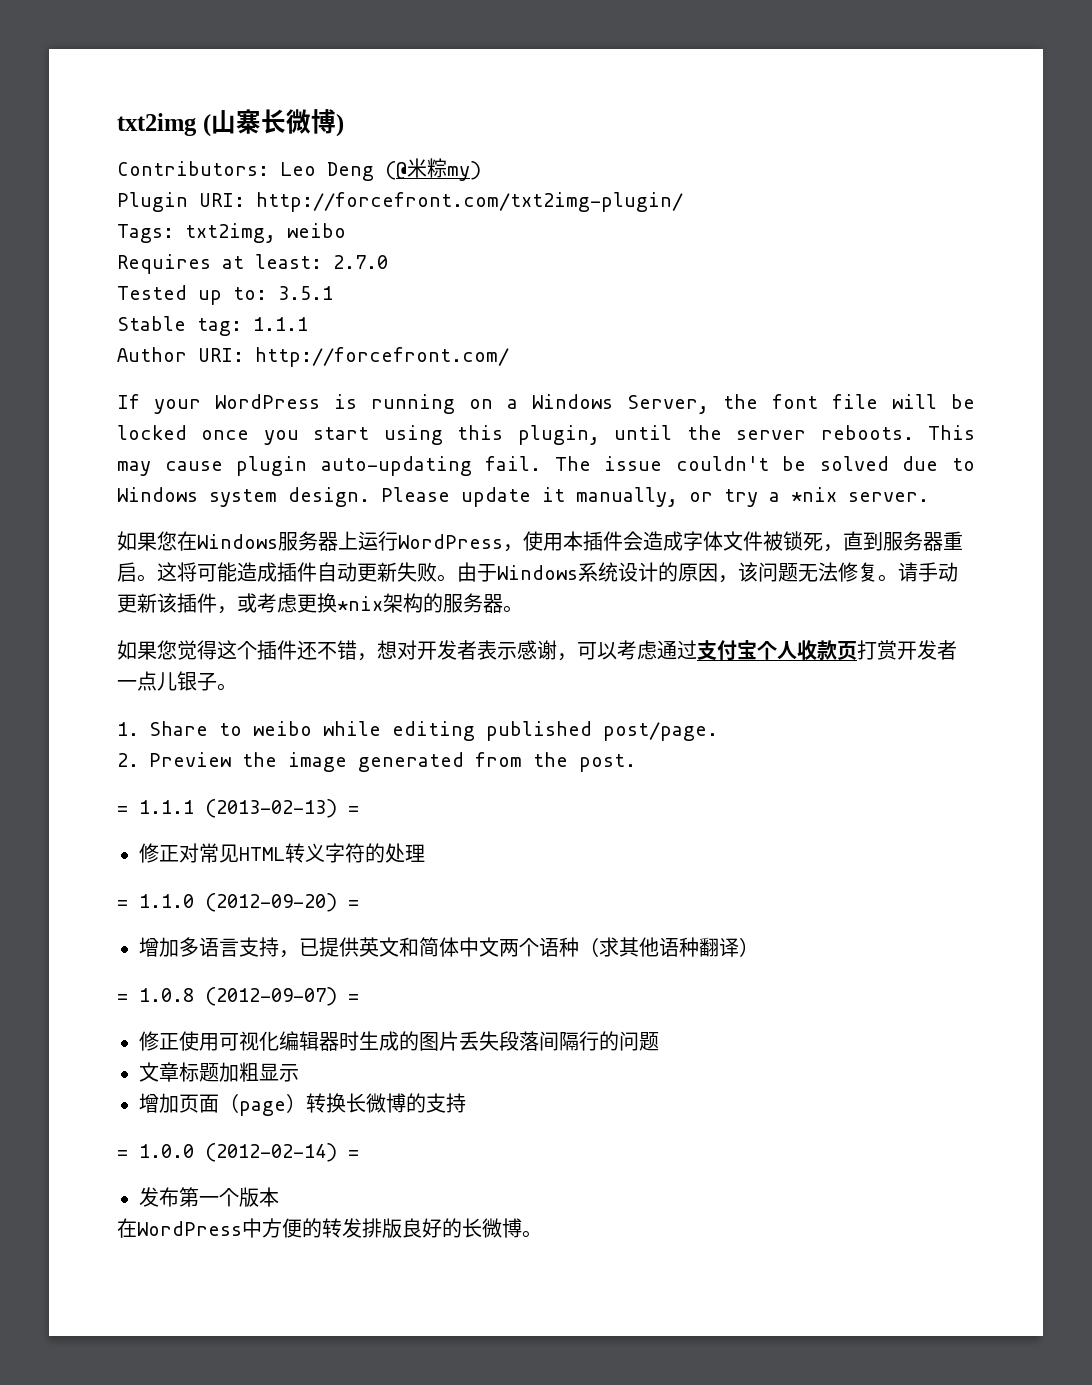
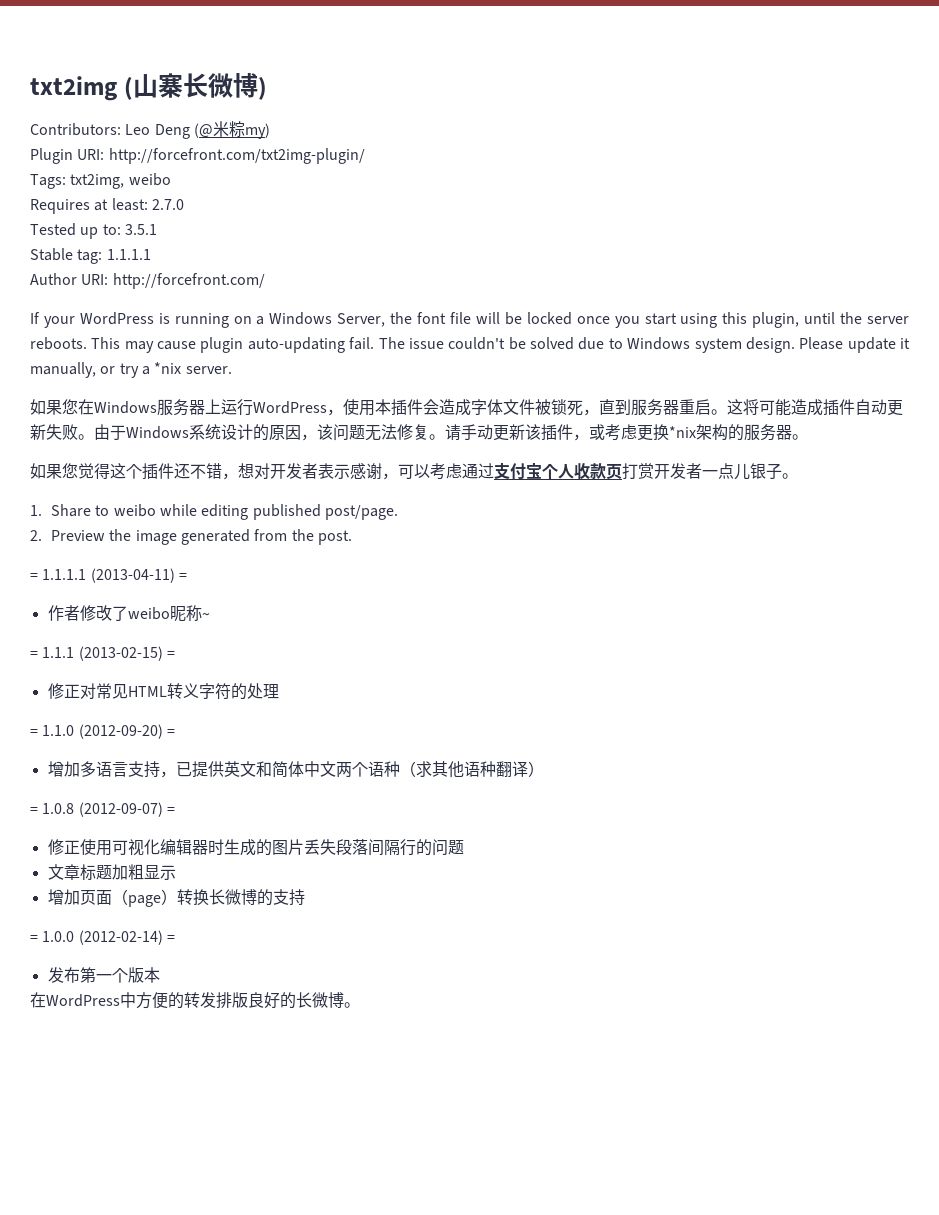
- Stable tag: 1.1.1
+ Stable tag: 1.1.1.1
+ = 1.1.1.1 (2013-04-11) =
+ 作者修改了weibo昵称~
- = 1.1.1 (2013-02-13) =
+ = 1.1.1 (2013-02-15) =

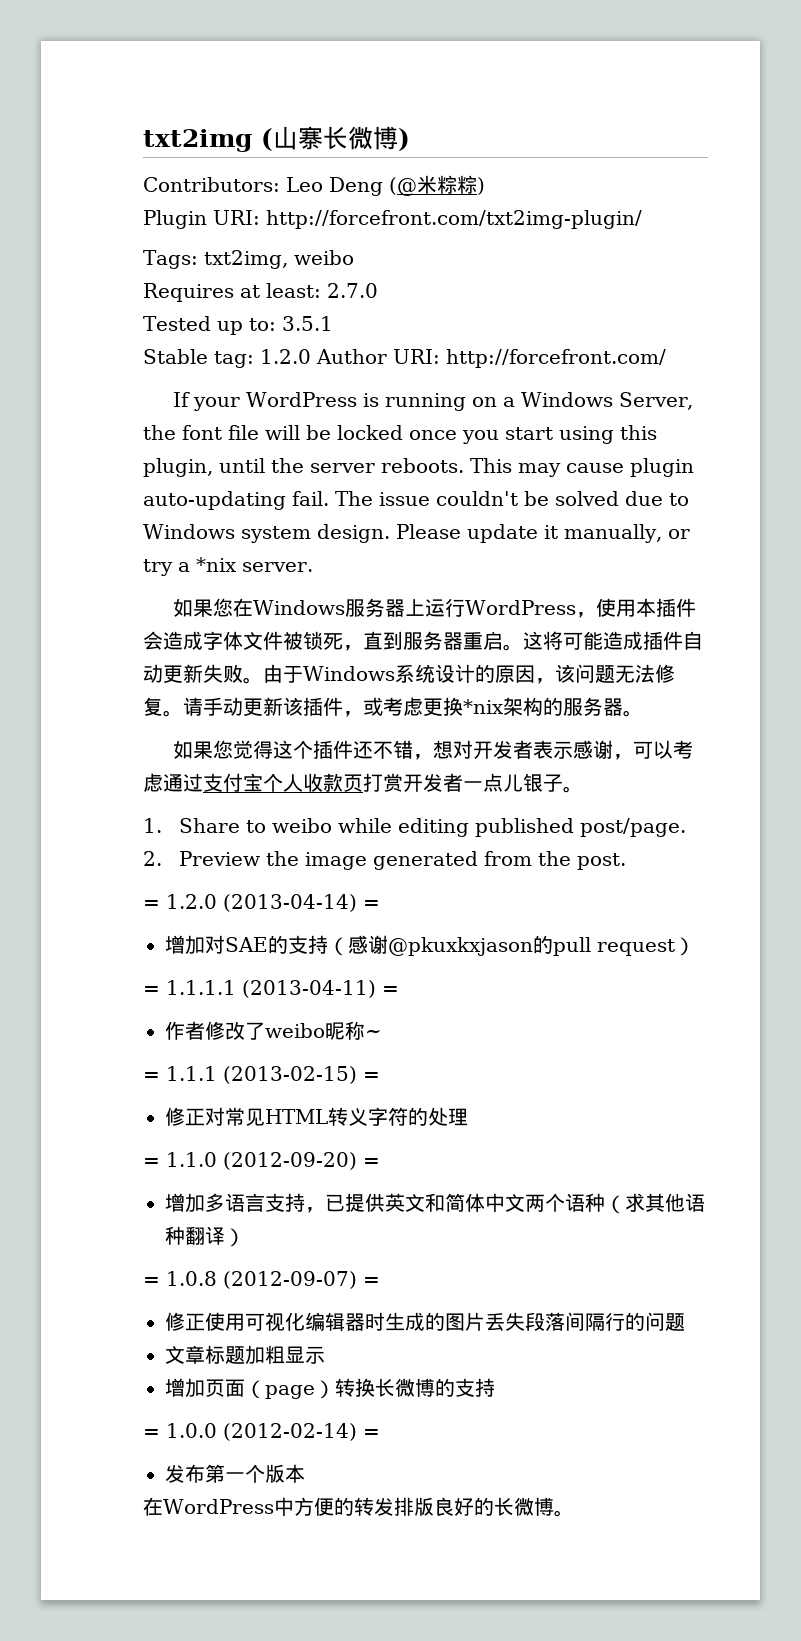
- Contributors: Leo Deng (@米粽my)
+ Contributors: Leo Deng (@米粽粽)
- Stable tag: 1.1.1.1
- Author URI: http://forcefront.com/
+ Stable tag: 1.2.0 Author URI: http://forcefront.com/
+ = 1.2.0 (2013-04-14) =
+ 增加对SAE的支持（感谢@pkuxkxjason的pull request）

